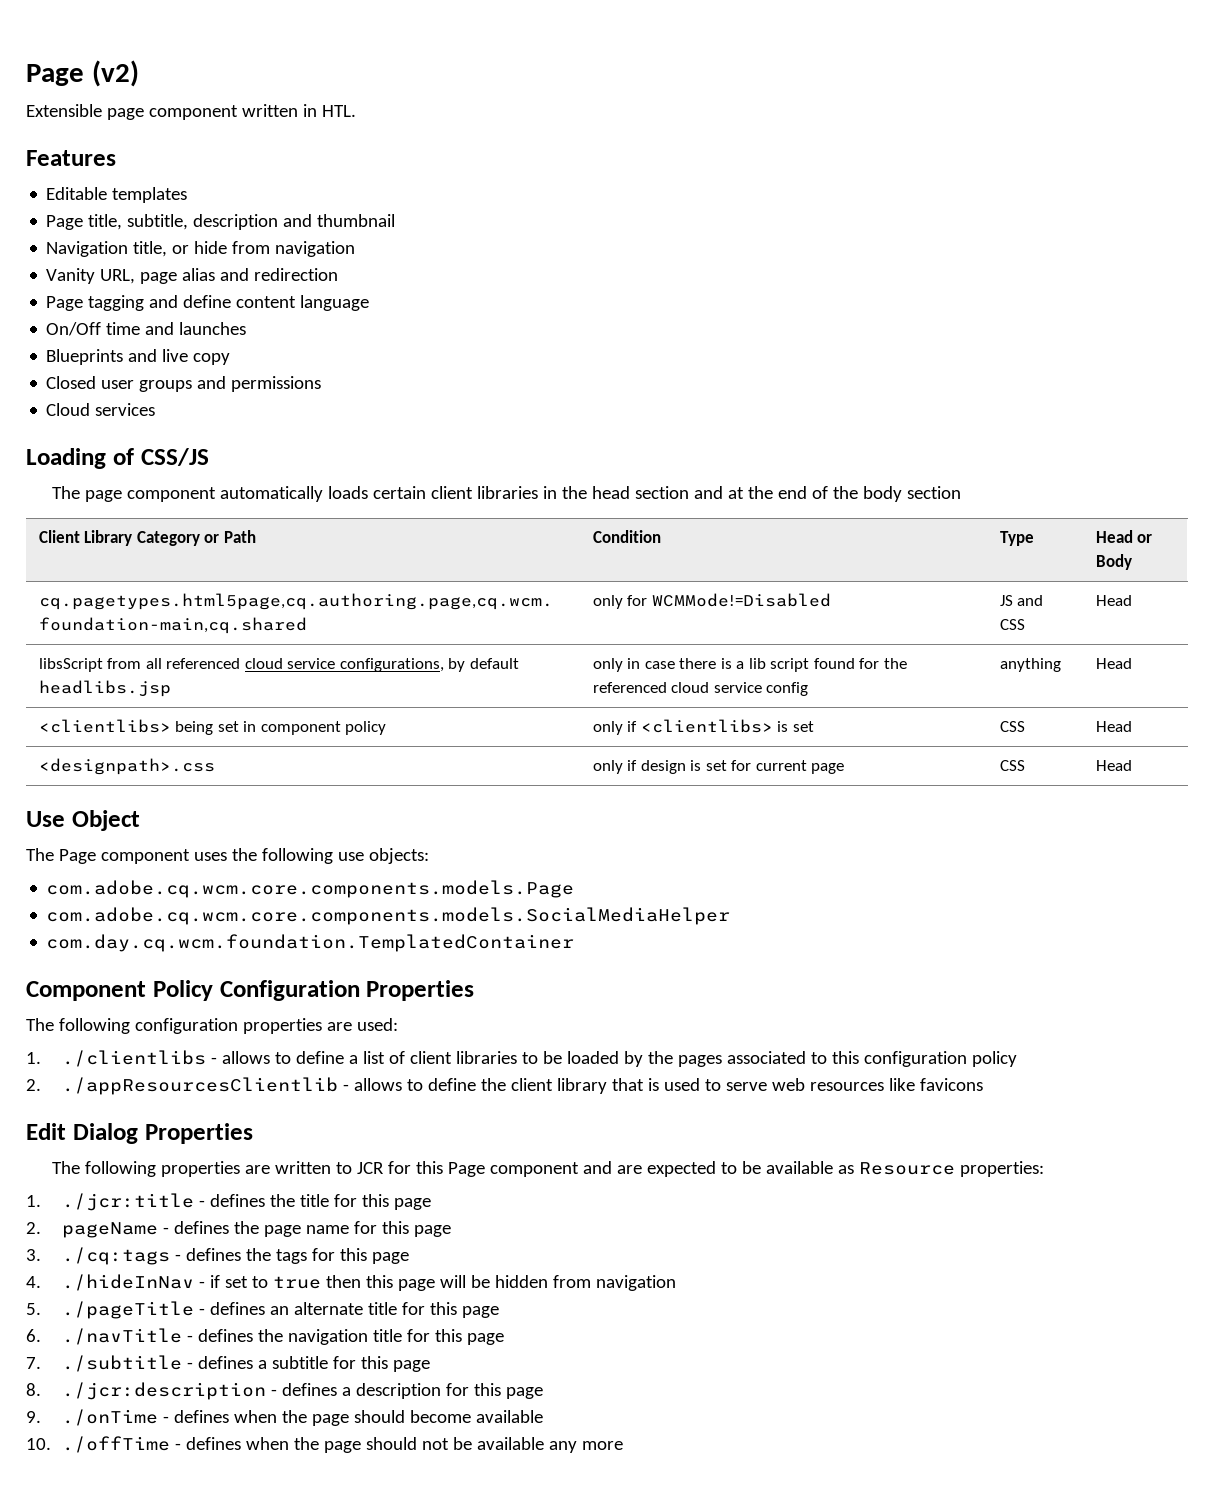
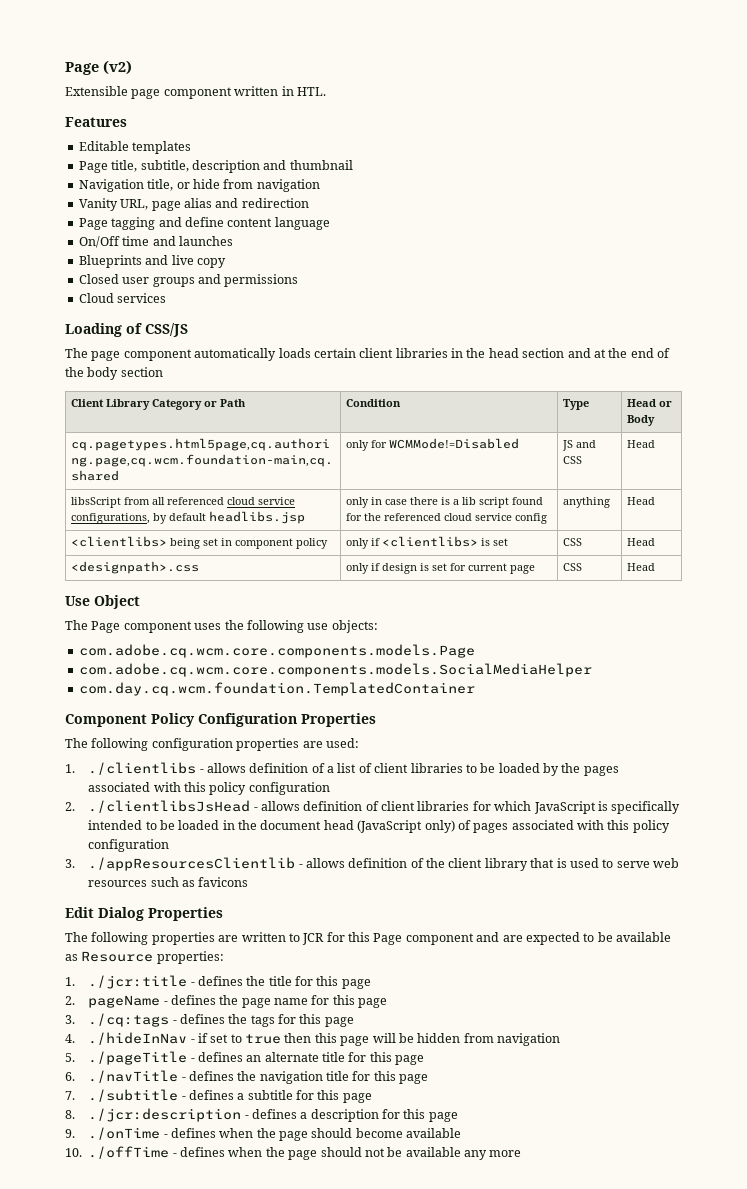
- 1. ./clientlibs - allows to define a list of client libraries to be loaded by the pages associated to this configuration policy
- 2. ./appResourcesClientlib - allows to define the client library that is used to serve web resources like favicons
+ 1. ./clientlibs - allows definition of a list of client libraries to be loaded by the pages associated with this policy configuration
+ 2. ./clientlibsJsHead - allows definition of client libraries for which JavaScript is specifically intended to be loaded in the document head (JavaScript only) of pages associated with this policy configuration
+ 3. ./appResourcesClientlib - allows definition of the client library that is used to serve web resources such as favicons

